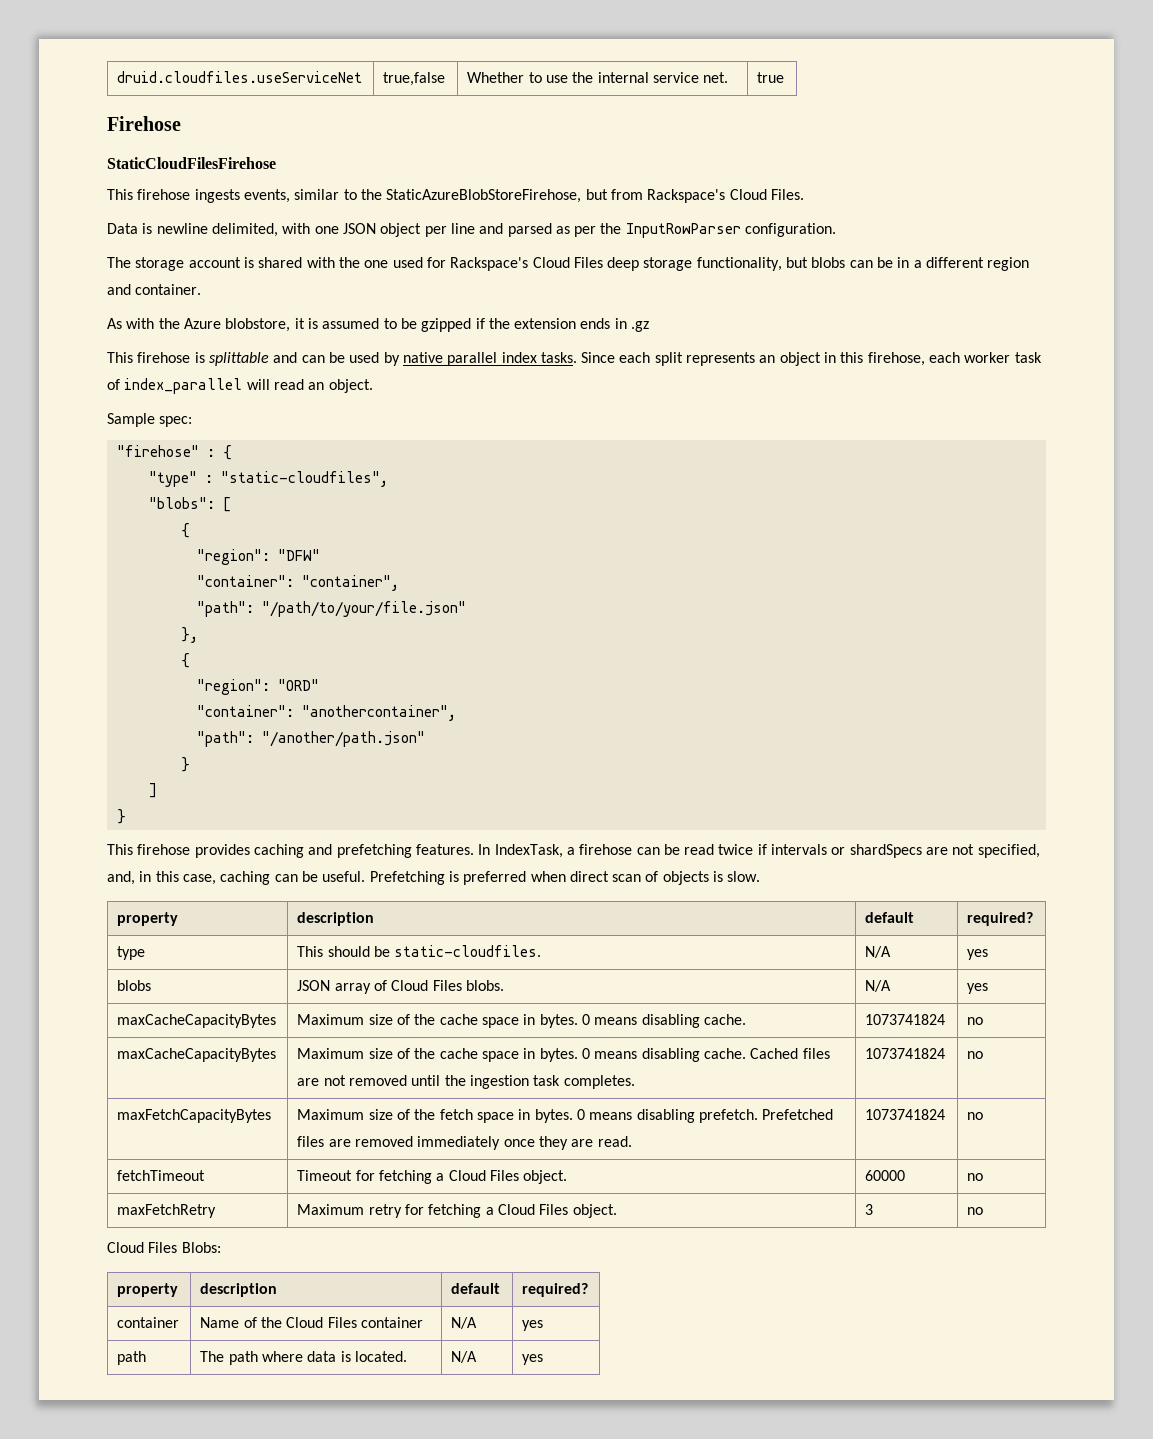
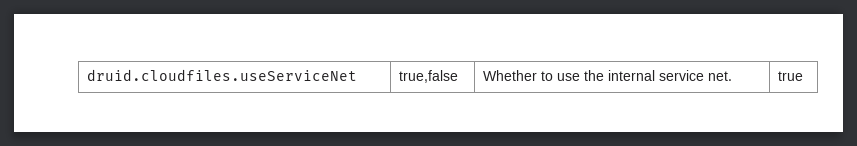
- Firehose
- StaticCloudFilesFirehose
- This firehose ingests events, similar to the StaticAzureBlobStoreFirehose, but from Rackspace's Cloud Files.
- Data is newline delimited, with one JSON object per line and parsed as per the InputRowParser configuration.
- The storage account is shared with the one used for Rackspace's Cloud Files deep storage functionality, but blobs can be in a different region and container.
- As with the Azure blobstore, it is assumed to be gzipped if the extension ends in .gz
- This firehose is splittable and can be used by native parallel index tasks. Since each split represents an object in this firehose, each worker task of index_parallel will read an object.
- Sample spec:
- "firehose" : {
- "type" : "static-cloudfiles",
- "blobs": [
- {
- "region": "DFW"
- "container": "container",
- "path": "/path/to/your/file.json"
- },
- {
- "region": "ORD"
- "container": "anothercontainer",
- "path": "/another/path.json"
- }
- ]
- }
- This firehose provides caching and prefetching features. In IndexTask, a firehose can be read twice if intervals or shardSpecs are not specified, and, in this case, caching can be useful. Prefetching is preferred when direct scan of objects is slow.
- property | description | default | required?
- type | This should be static-cloudfiles. | N/A | yes
- blobs | JSON array of Cloud Files blobs. | N/A | yes
- maxCacheCapacityBytes | Maximum size of the cache space in bytes. 0 means disabling cache. | 1073741824 | no
- maxCacheCapacityBytes | Maximum size of the cache space in bytes. 0 means disabling cache. Cached files are not removed until the ingestion task completes. | 1073741824 | no
- maxFetchCapacityBytes | Maximum size of the fetch space in bytes. 0 means disabling prefetch. Prefetched files are removed immediately once they are read. | 1073741824 | no
- fetchTimeout | Timeout for fetching a Cloud Files object. | 60000 | no
- maxFetchRetry | Maximum retry for fetching a Cloud Files object. | 3 | no
- Cloud Files Blobs:
- property | description | default | required?
- container | Name of the Cloud Files container | N/A | yes
- path | The path where data is located. | N/A | yes

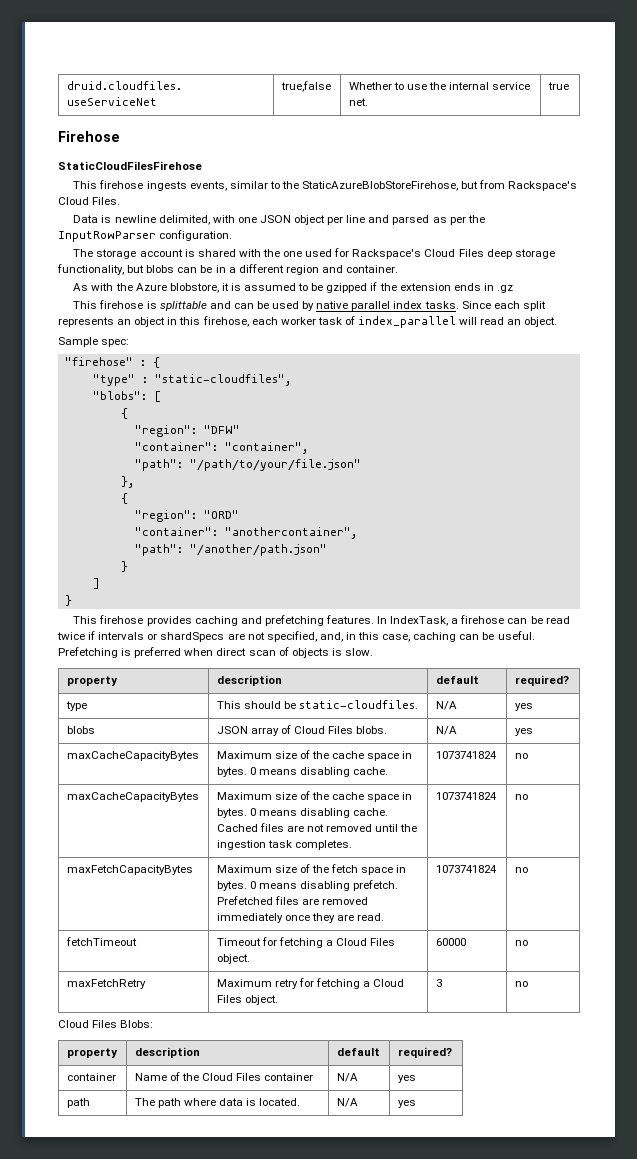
+ Firehose
+ StaticCloudFilesFirehose
+ This firehose ingests events, similar to the StaticAzureBlobStoreFirehose, but from Rackspace's Cloud Files.
+ Data is newline delimited, with one JSON object per line and parsed as per the InputRowParser configuration.
+ The storage account is shared with the one used for Rackspace's Cloud Files deep storage functionality, but blobs can be in a different region and container.
+ As with the Azure blobstore, it is assumed to be gzipped if the extension ends in .gz
+ This firehose is splittable and can be used by native parallel index tasks. Since each split represents an object in this firehose, each worker task of index_parallel will read an object.
+ Sample spec:
+ "firehose" : {
+ "type" : "static-cloudfiles",
+ "blobs": [
+ {
+ "region": "DFW"
+ "container": "container",
+ "path": "/path/to/your/file.json"
+ },
+ {
+ "region": "ORD"
+ "container": "anothercontainer",
+ "path": "/another/path.json"
+ }
+ ]
+ }
+ This firehose provides caching and prefetching features. In IndexTask, a firehose can be read twice if intervals or shardSpecs are not specified, and, in this case, caching can be useful. Prefetching is preferred when direct scan of objects is slow.
+ property | description | default | required?
+ type | This should be static-cloudfiles. | N/A | yes
+ blobs | JSON array of Cloud Files blobs. | N/A | yes
+ maxCacheCapacityBytes | Maximum size of the cache space in bytes. 0 means disabling cache. | 1073741824 | no
+ maxCacheCapacityBytes | Maximum size of the cache space in bytes. 0 means disabling cache. Cached files are not removed until the ingestion task completes. | 1073741824 | no
+ maxFetchCapacityBytes | Maximum size of the fetch space in bytes. 0 means disabling prefetch. Prefetched files are removed immediately once they are read. | 1073741824 | no
+ fetchTimeout | Timeout for fetching a Cloud Files object. | 60000 | no
+ maxFetchRetry | Maximum retry for fetching a Cloud Files object. | 3 | no
+ Cloud Files Blobs:
+ property | description | default | required?
+ container | Name of the Cloud Files container | N/A | yes
+ path | The path where data is located. | N/A | yes

